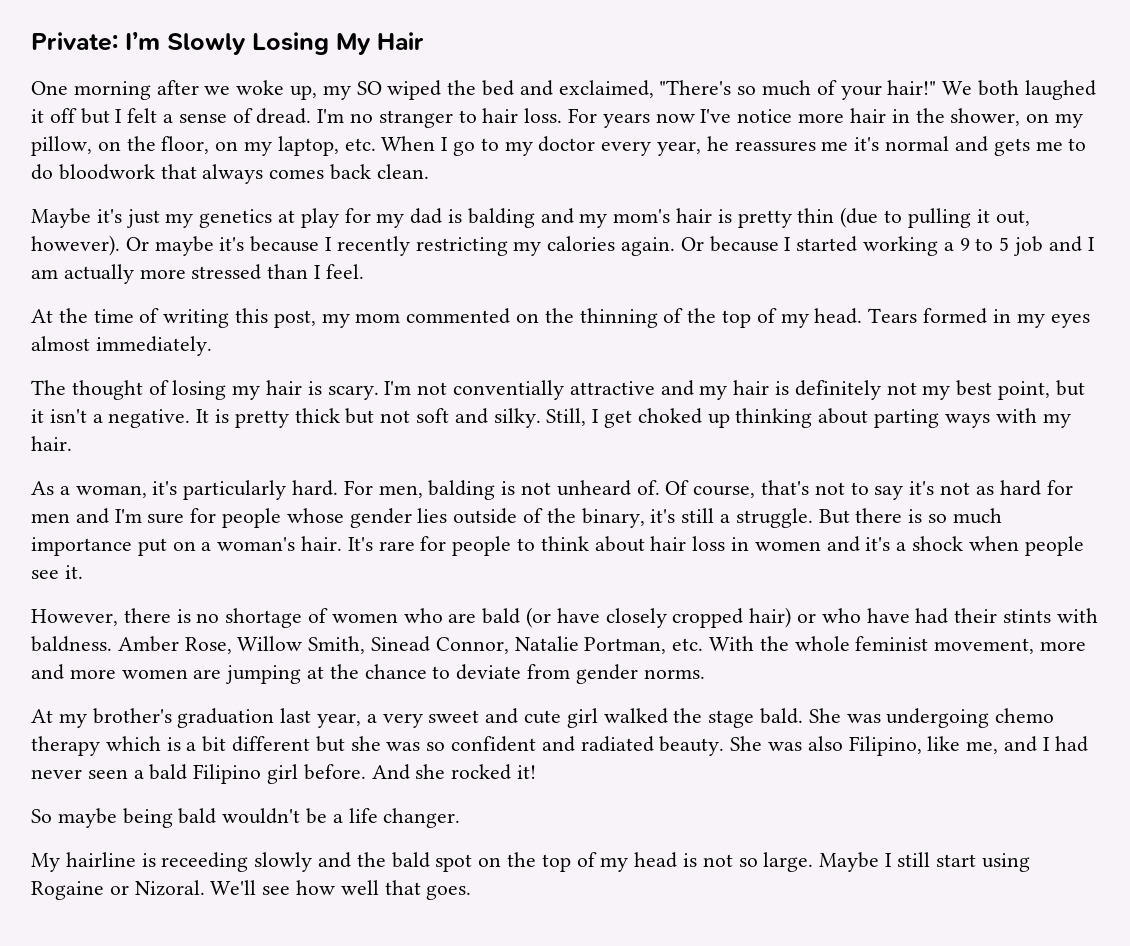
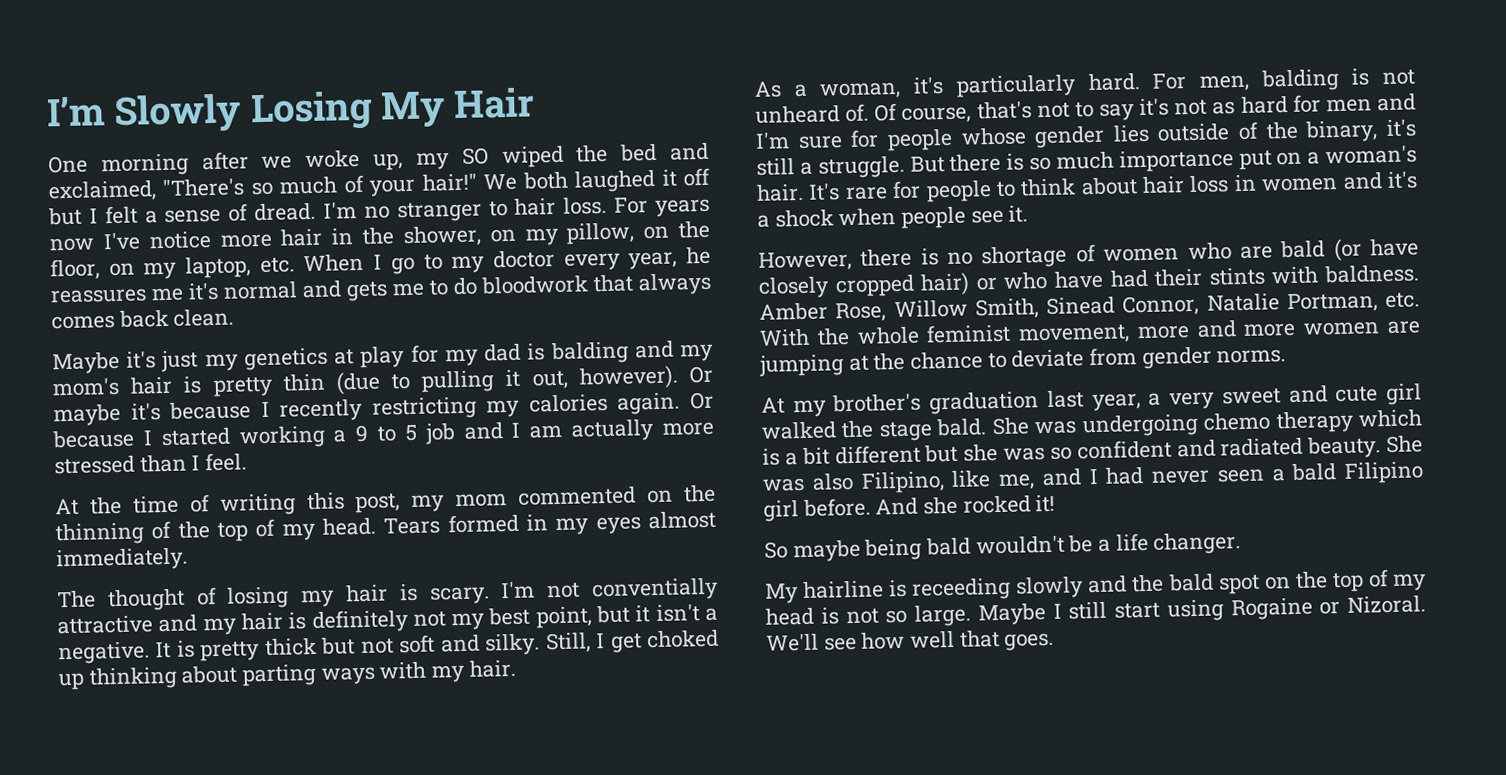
- Private: I’m Slowly Losing My Hair
+ I’m Slowly Losing My Hair

